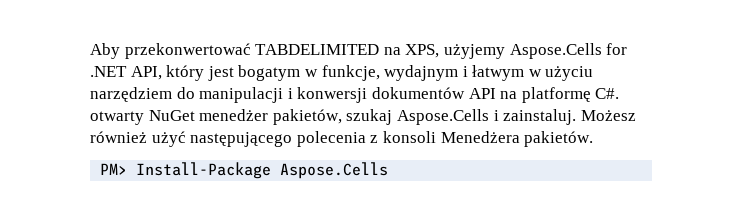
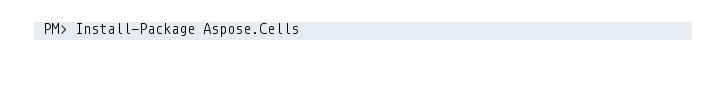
- Aby przekonwertować TABDELIMITED na XPS, użyjemy Aspose.Cells for .NET API, który jest bogatym w funkcje, wydajnym i łatwym w użyciu narzędziem do manipulacji i konwersji dokumentów API na platformę C#. otwarty NuGet menedżer pakietów, szukaj Aspose.Cells i zainstaluj. Możesz również użyć następującego polecenia z konsoli Menedżera pakietów.

